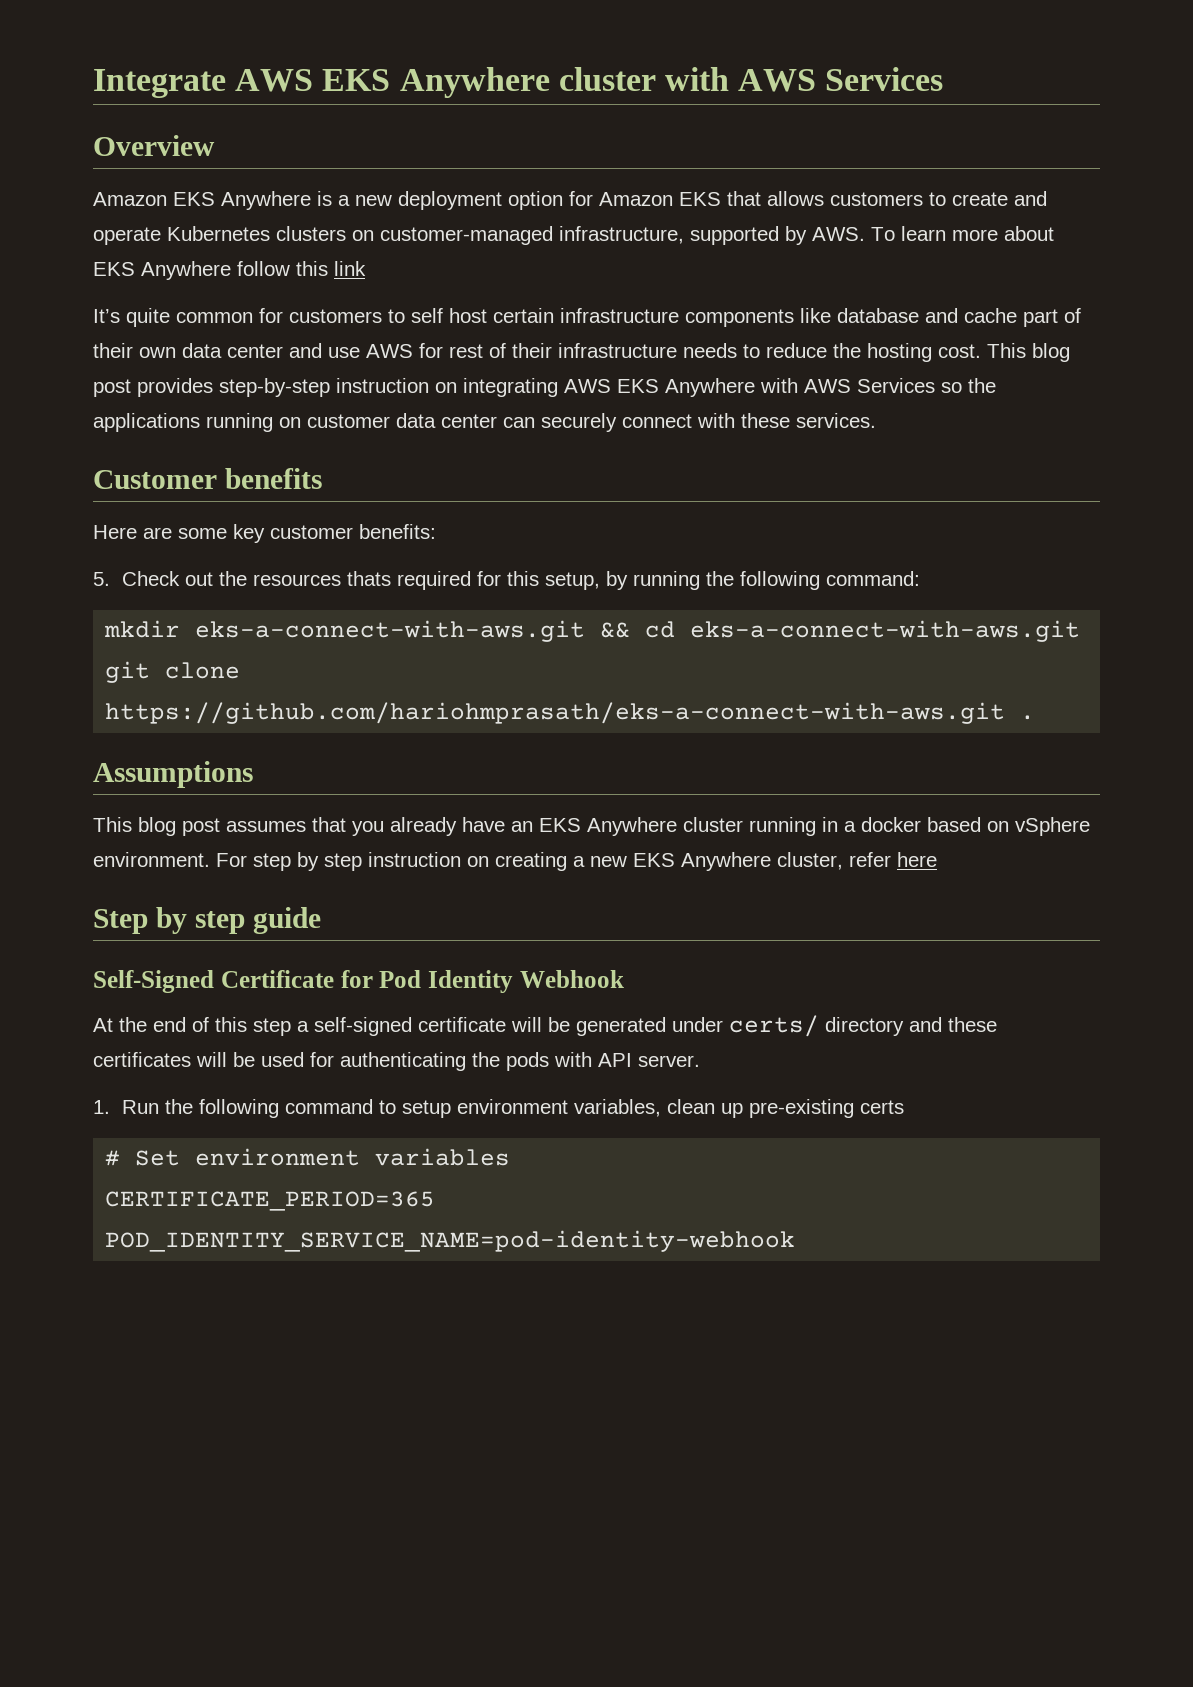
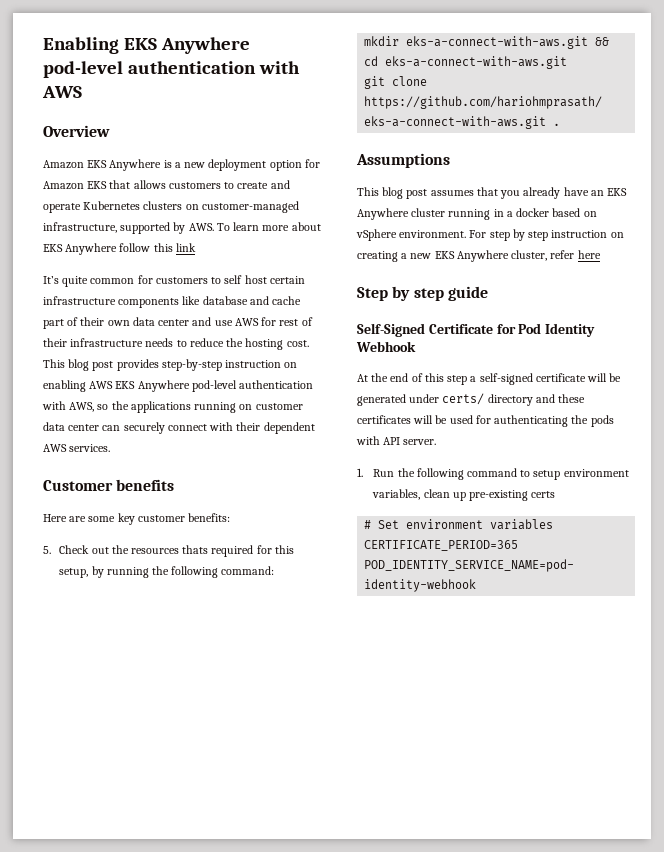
- Integrate AWS EKS Anywhere cluster with AWS Services
+ Enabling EKS Anywhere pod-level authentication with AWS
- This blog post provides step-by-step instruction on integrating AWS EKS Anywhere with AWS Services so the applications running on customer data center can securely connect with these services.
+ This blog post provides step-by-step instruction on enabling AWS EKS Anywhere pod-level authentication with AWS, so the applications running on customer data center can securely connect with their dependent AWS services.

